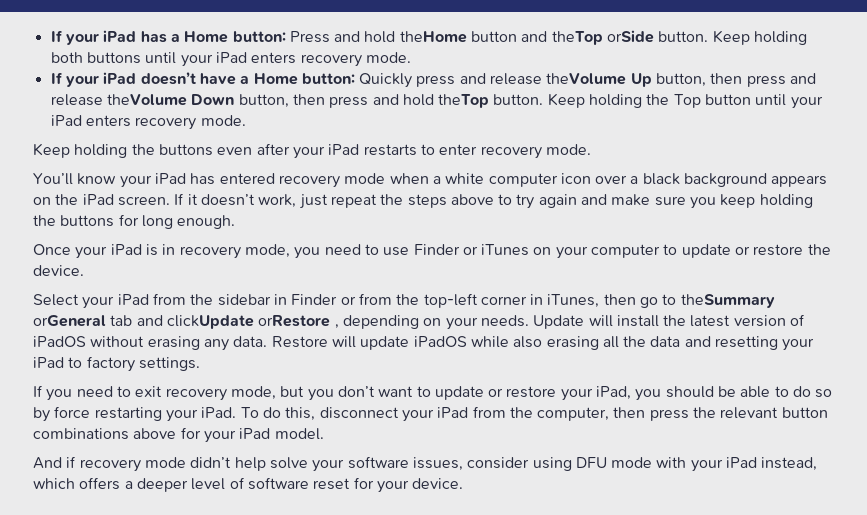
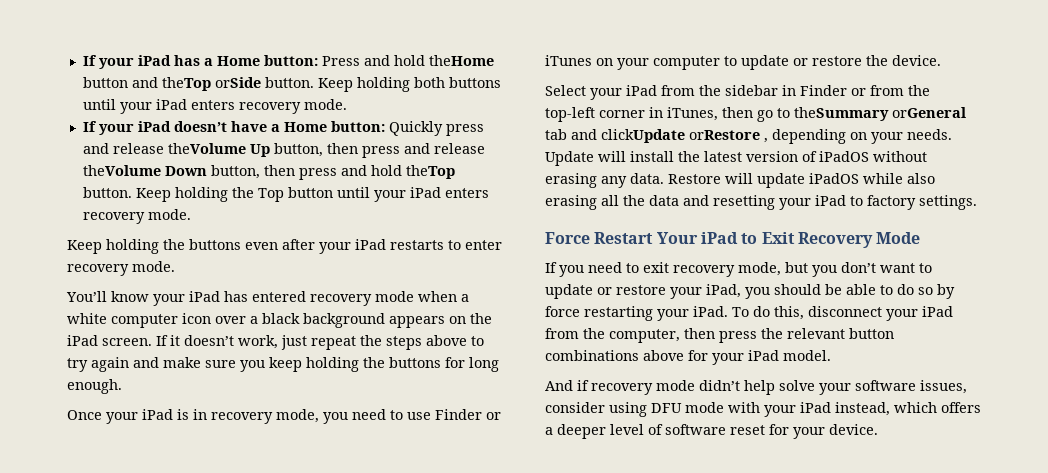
+ Force Restart Your iPad to Exit Recovery Mode

